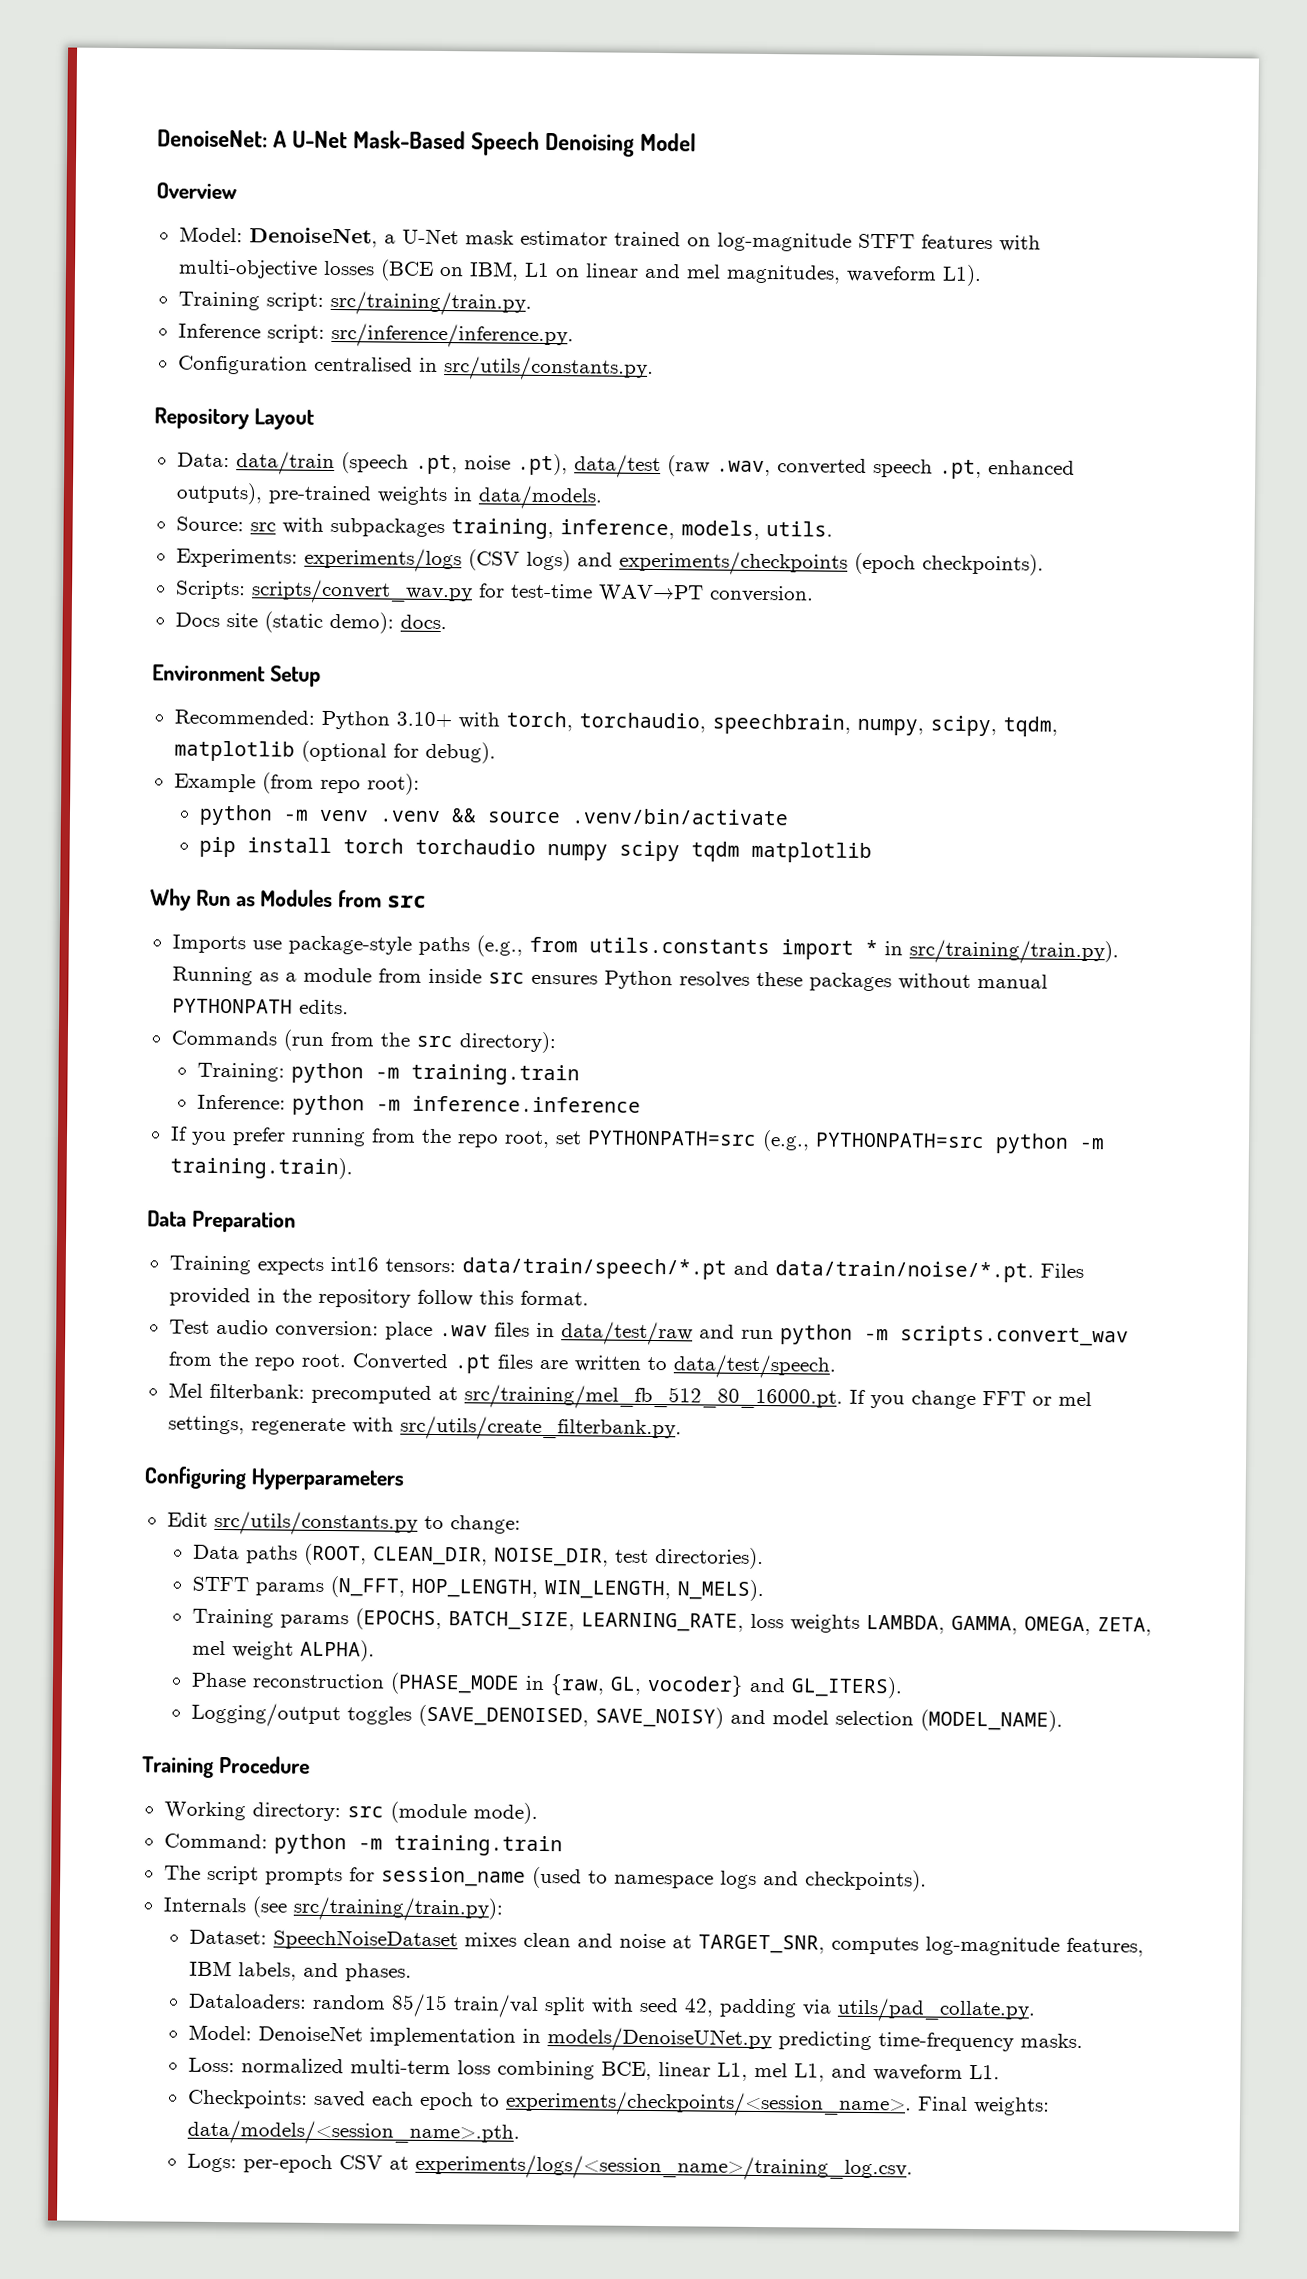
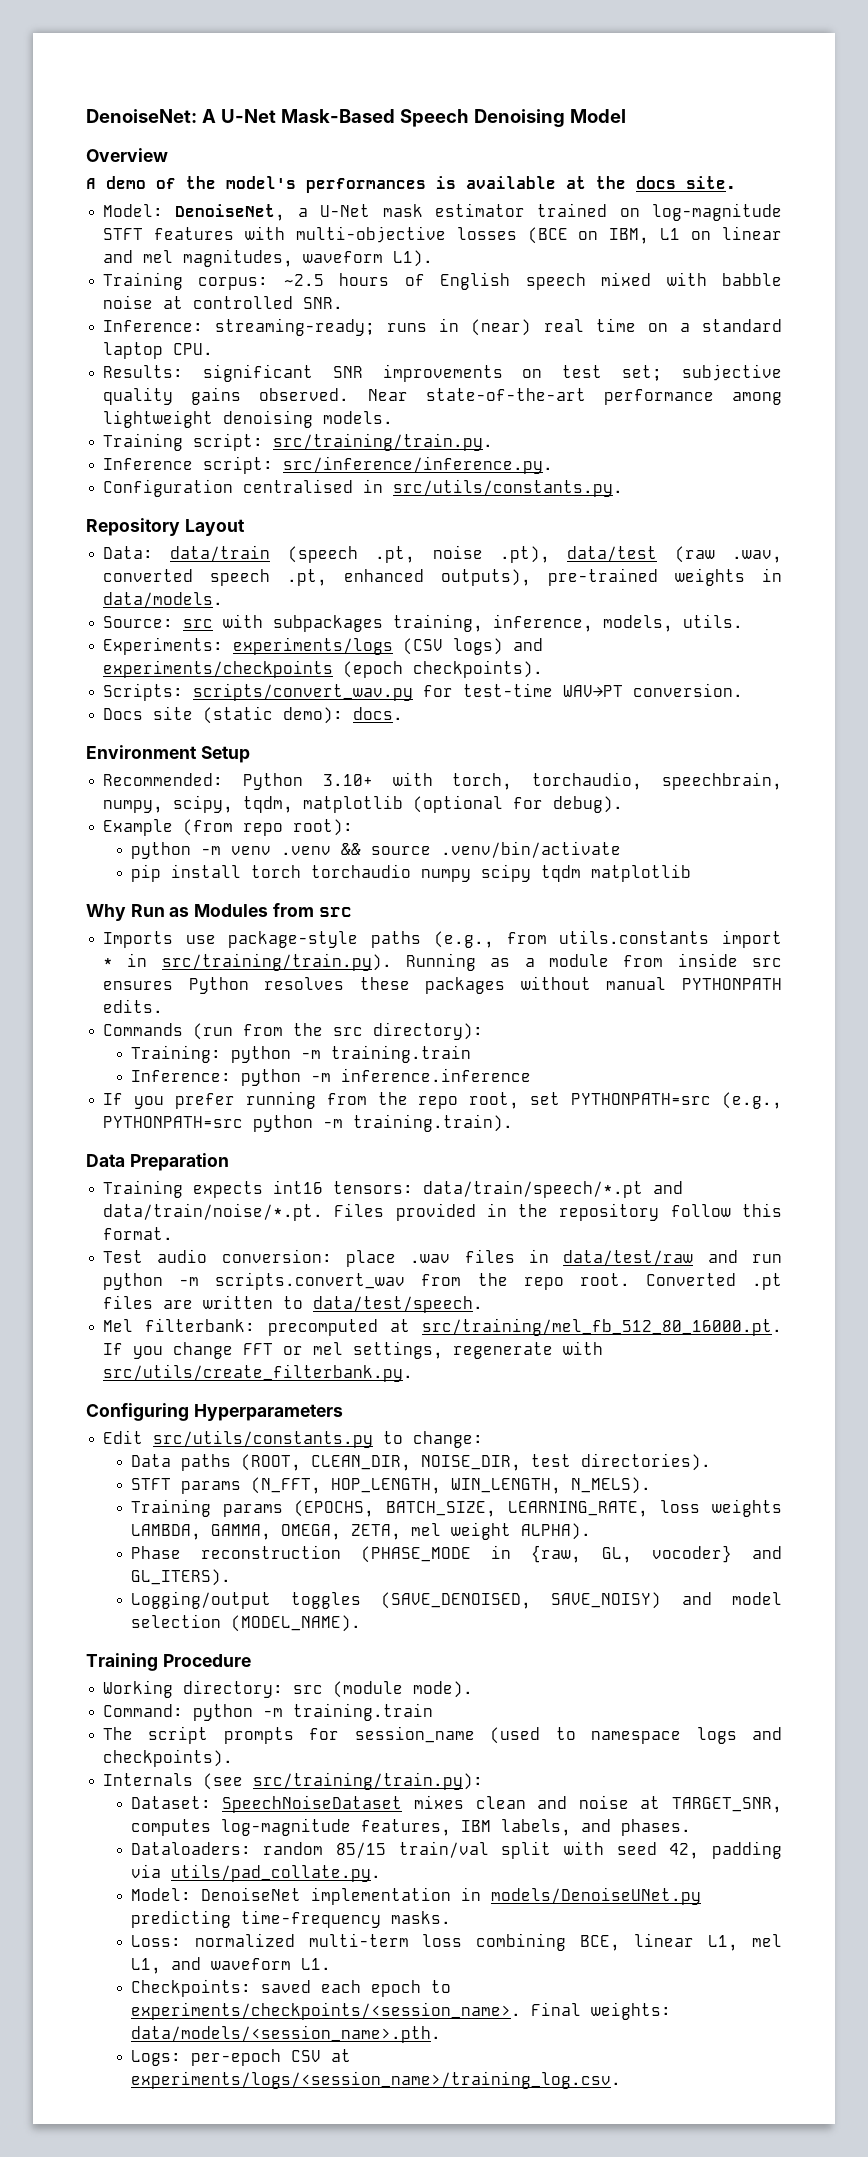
+ A demo of the model's performances is available at the docs site.
+ Training corpus: ~2.5 hours of English speech mixed with babble noise at controlled SNR.
+ Inference: streaming-ready; runs in (near) real time on a standard laptop CPU.
+ Results: significant SNR improvements on test set; subjective quality gains observed. Near state-of-the-art performance among lightweight denoising models.

